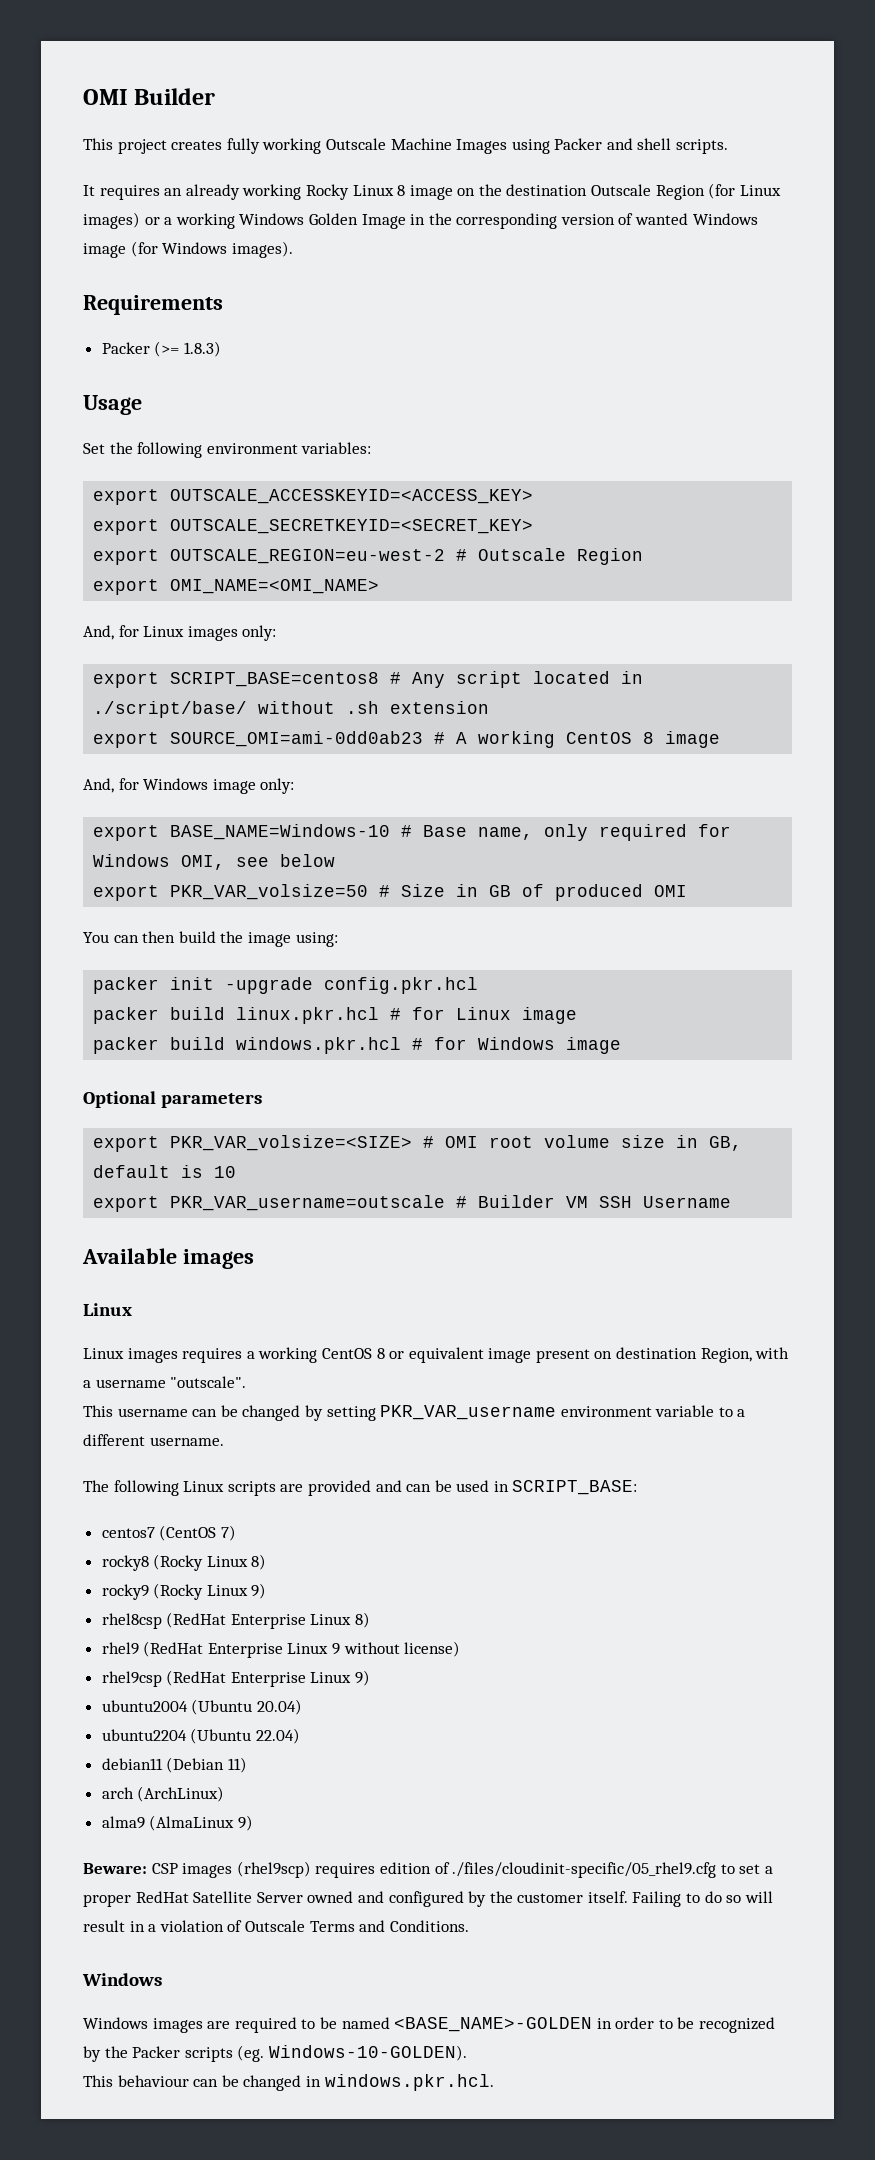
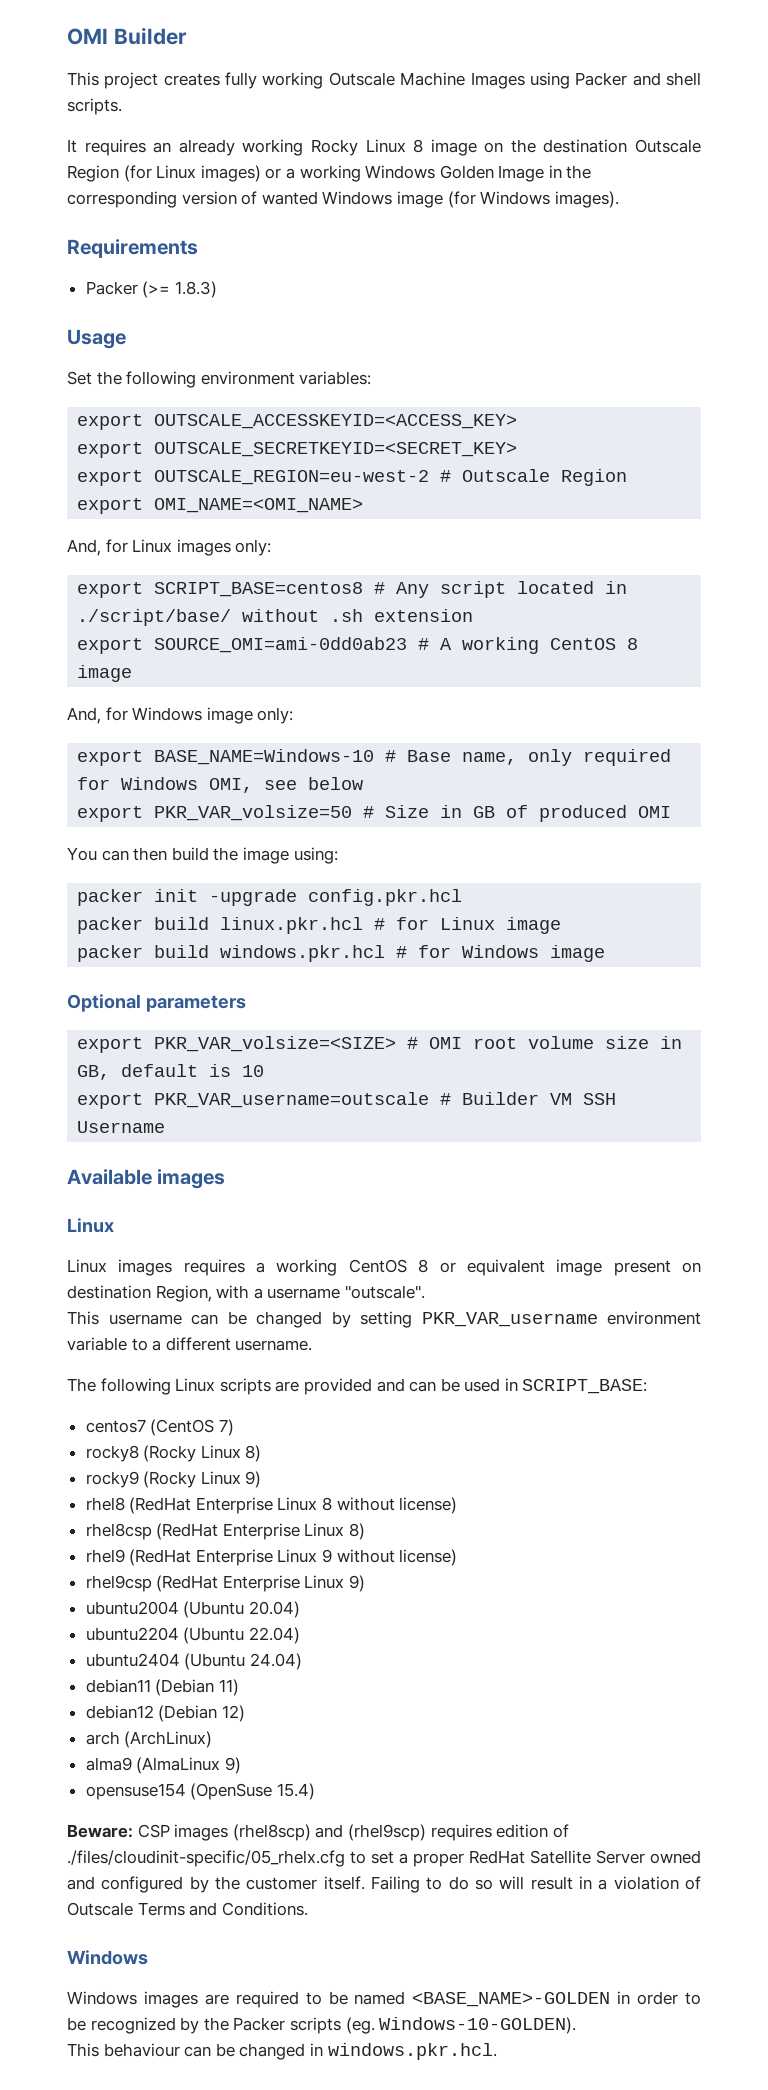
+ rhel8 (RedHat Enterprise Linux 8 without license)
+ ubuntu2404 (Ubuntu 24.04)
+ debian12 (Debian 12)
+ opensuse154 (OpenSuse 15.4)
- Beware: CSP images (rhel9scp) requires edition of ./files/cloudinit-specific/05_rhel9.cfg to set a proper RedHat Satellite Server owned and configured by the customer itself.
+ Beware: CSP images (rhel8scp) and (rhel9scp) requires edition of ./files/cloudinit-specific/05_rhelx.cfg to set a proper RedHat Satellite Server owned and configured by the customer itself.

